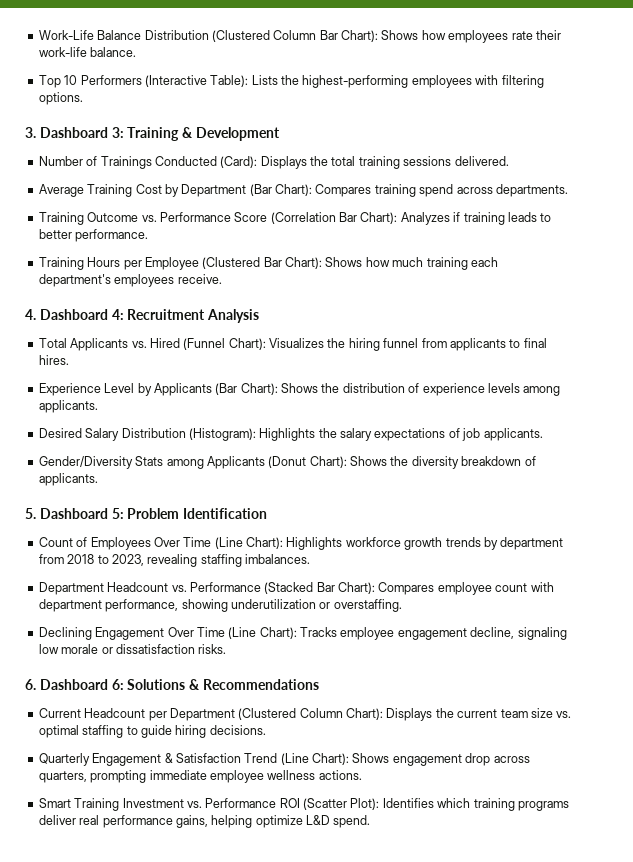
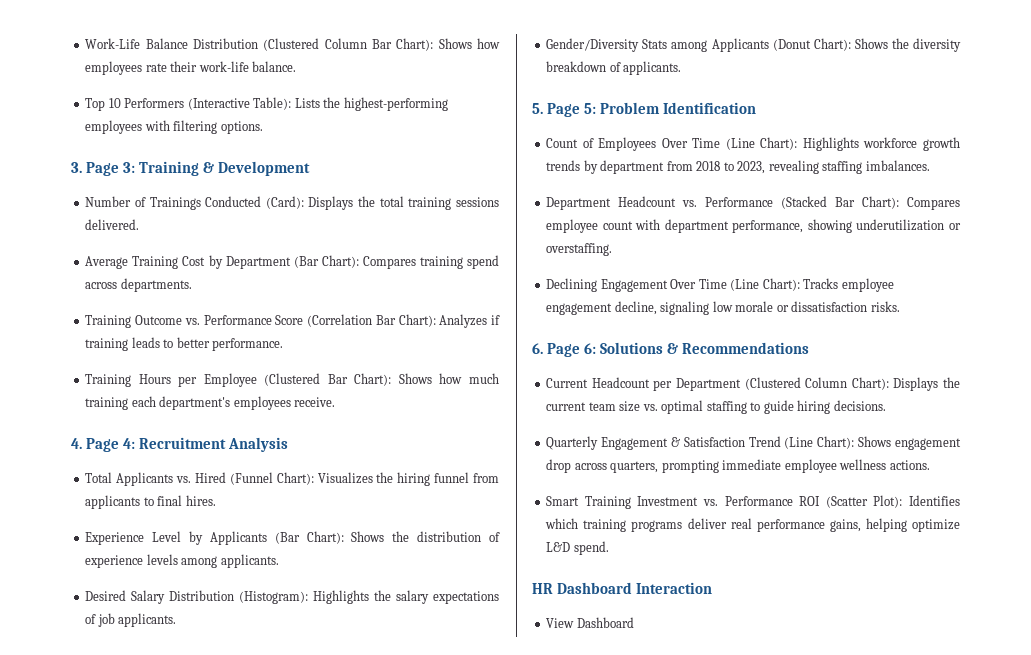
- 3. Dashboard 3: Training & Development
+ 3. Page 3: Training & Development
- 4. Dashboard 4: Recruitment Analysis
+ 4. Page 4: Recruitment Analysis
- 5. Dashboard 5: Problem Identification
+ 5. Page 5: Problem Identification
- 6. Dashboard 6: Solutions & Recommendations
+ 6. Page 6: Solutions & Recommendations
+ HR Dashboard Interaction
+ View Dashboard

